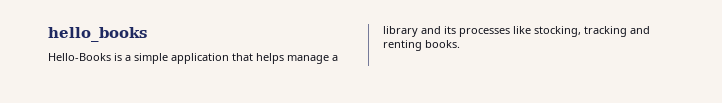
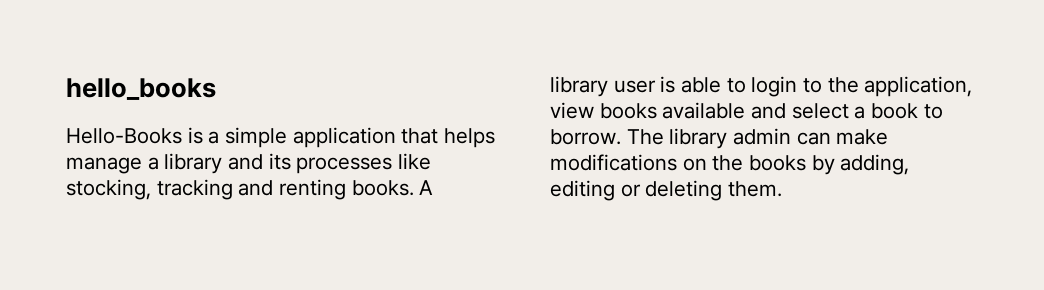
+ A library user is able to login to the application, view books available and select a book to borrow. The library admin can make modifications on the books by adding, editing or deleting them.

